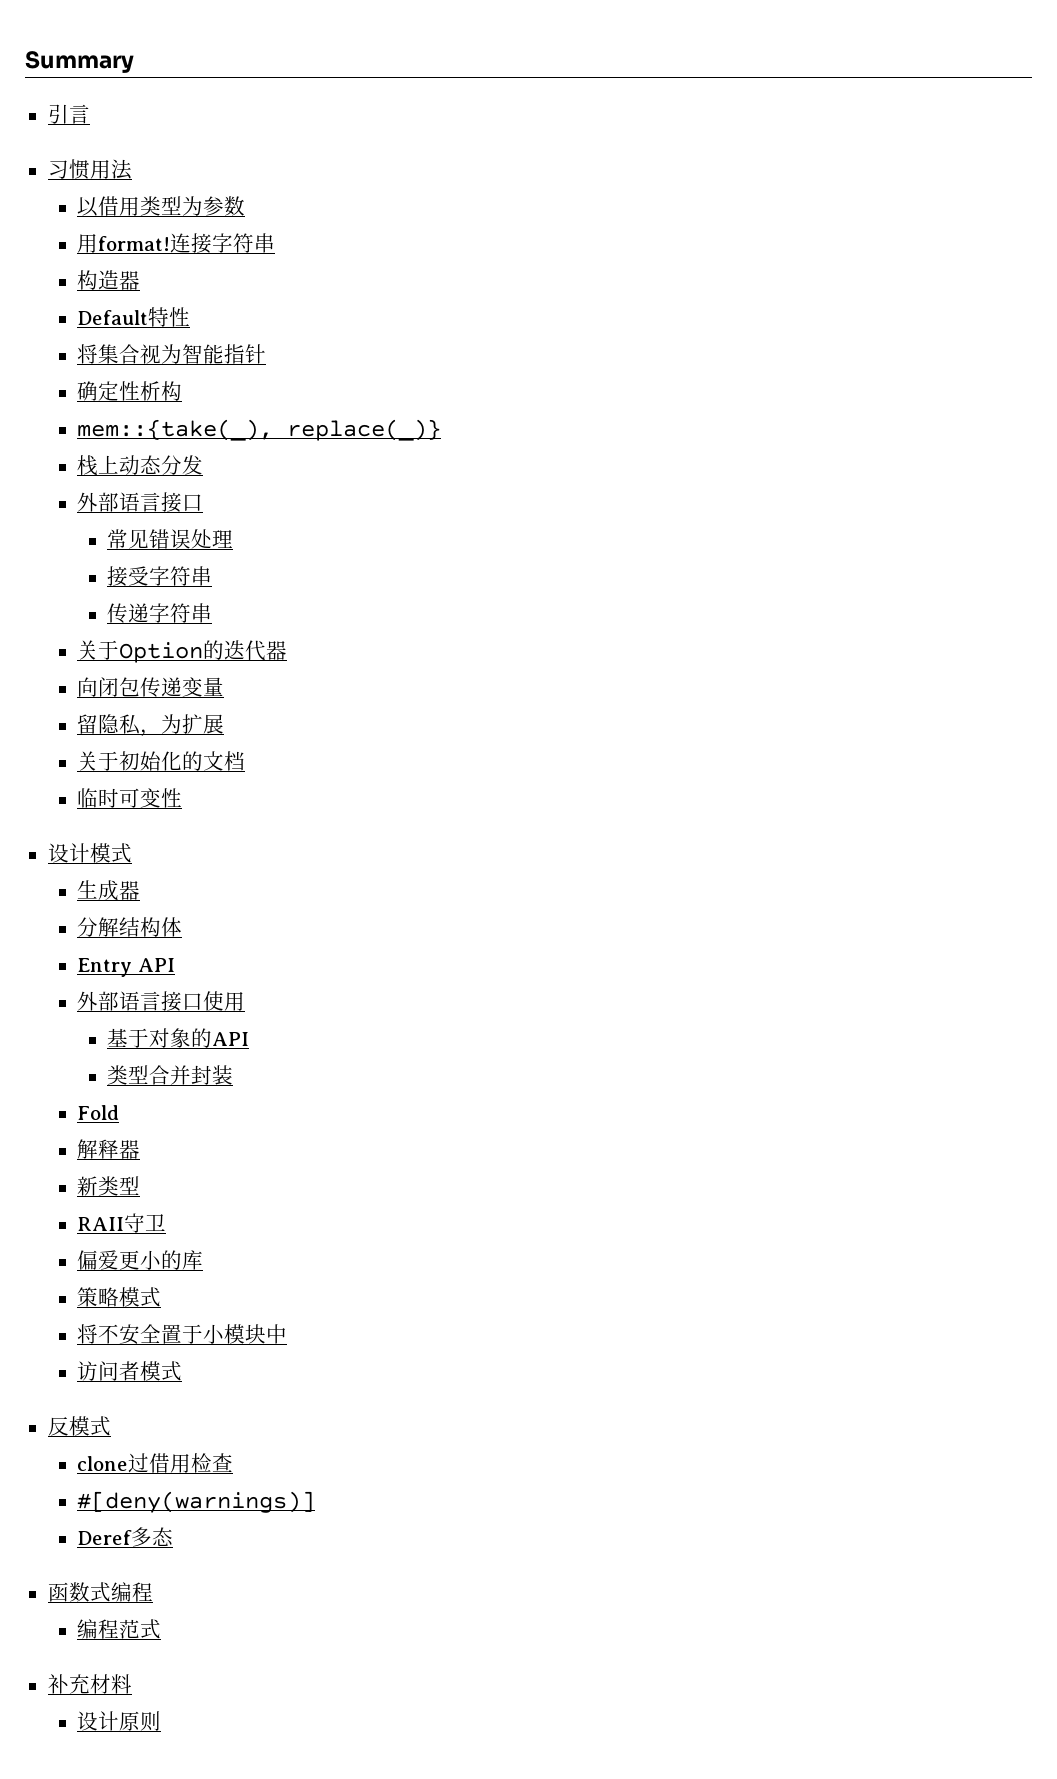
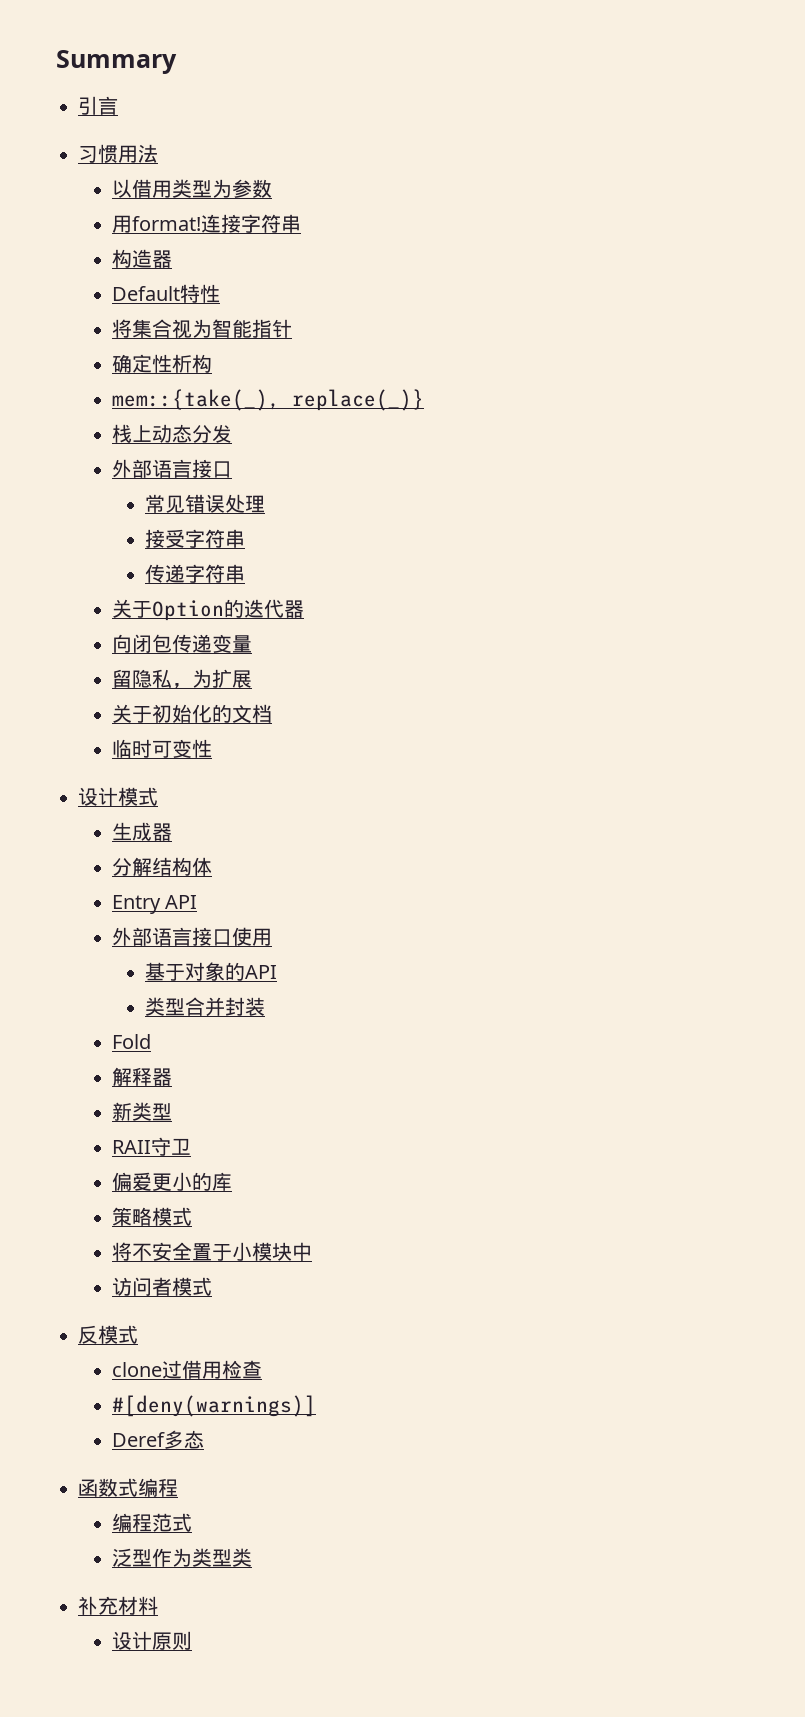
+ 泛型作为类型类

